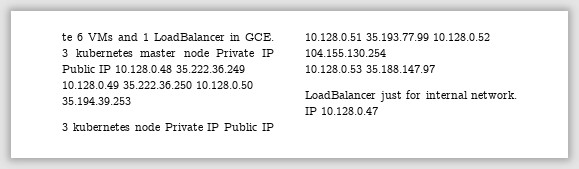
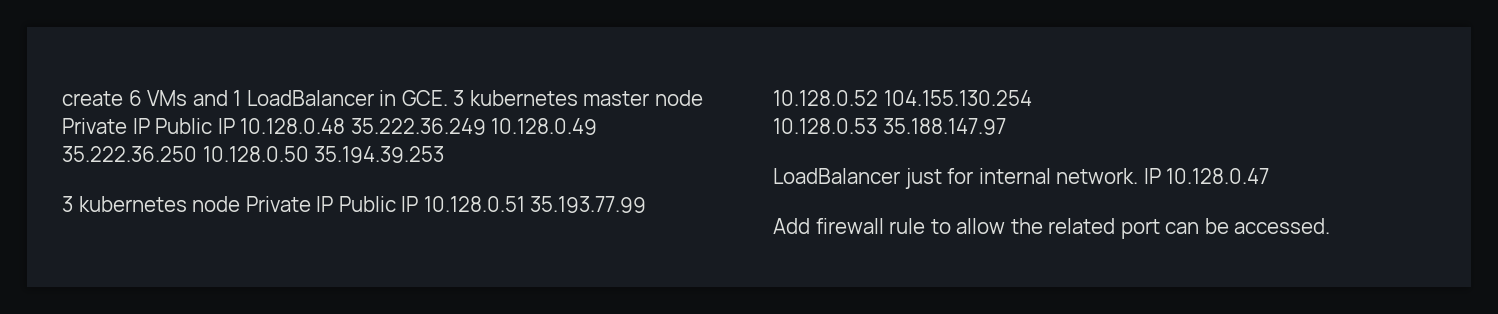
- te 6 VMs and 1 LoadBalancer in GCE. 3 kubernetes master node Private IP Public IP 10.128.0.48 35.222.36.249 10.128.0.49 35.222.36.250 10.128.0.50 35.194.39.253
+ create 6 VMs and 1 LoadBalancer in GCE. 3 kubernetes master node Private IP Public IP 10.128.0.48 35.222.36.249 10.128.0.49 35.222.36.250 10.128.0.50 35.194.39.253
+ Add firewall rule to allow the related port can be accessed.

